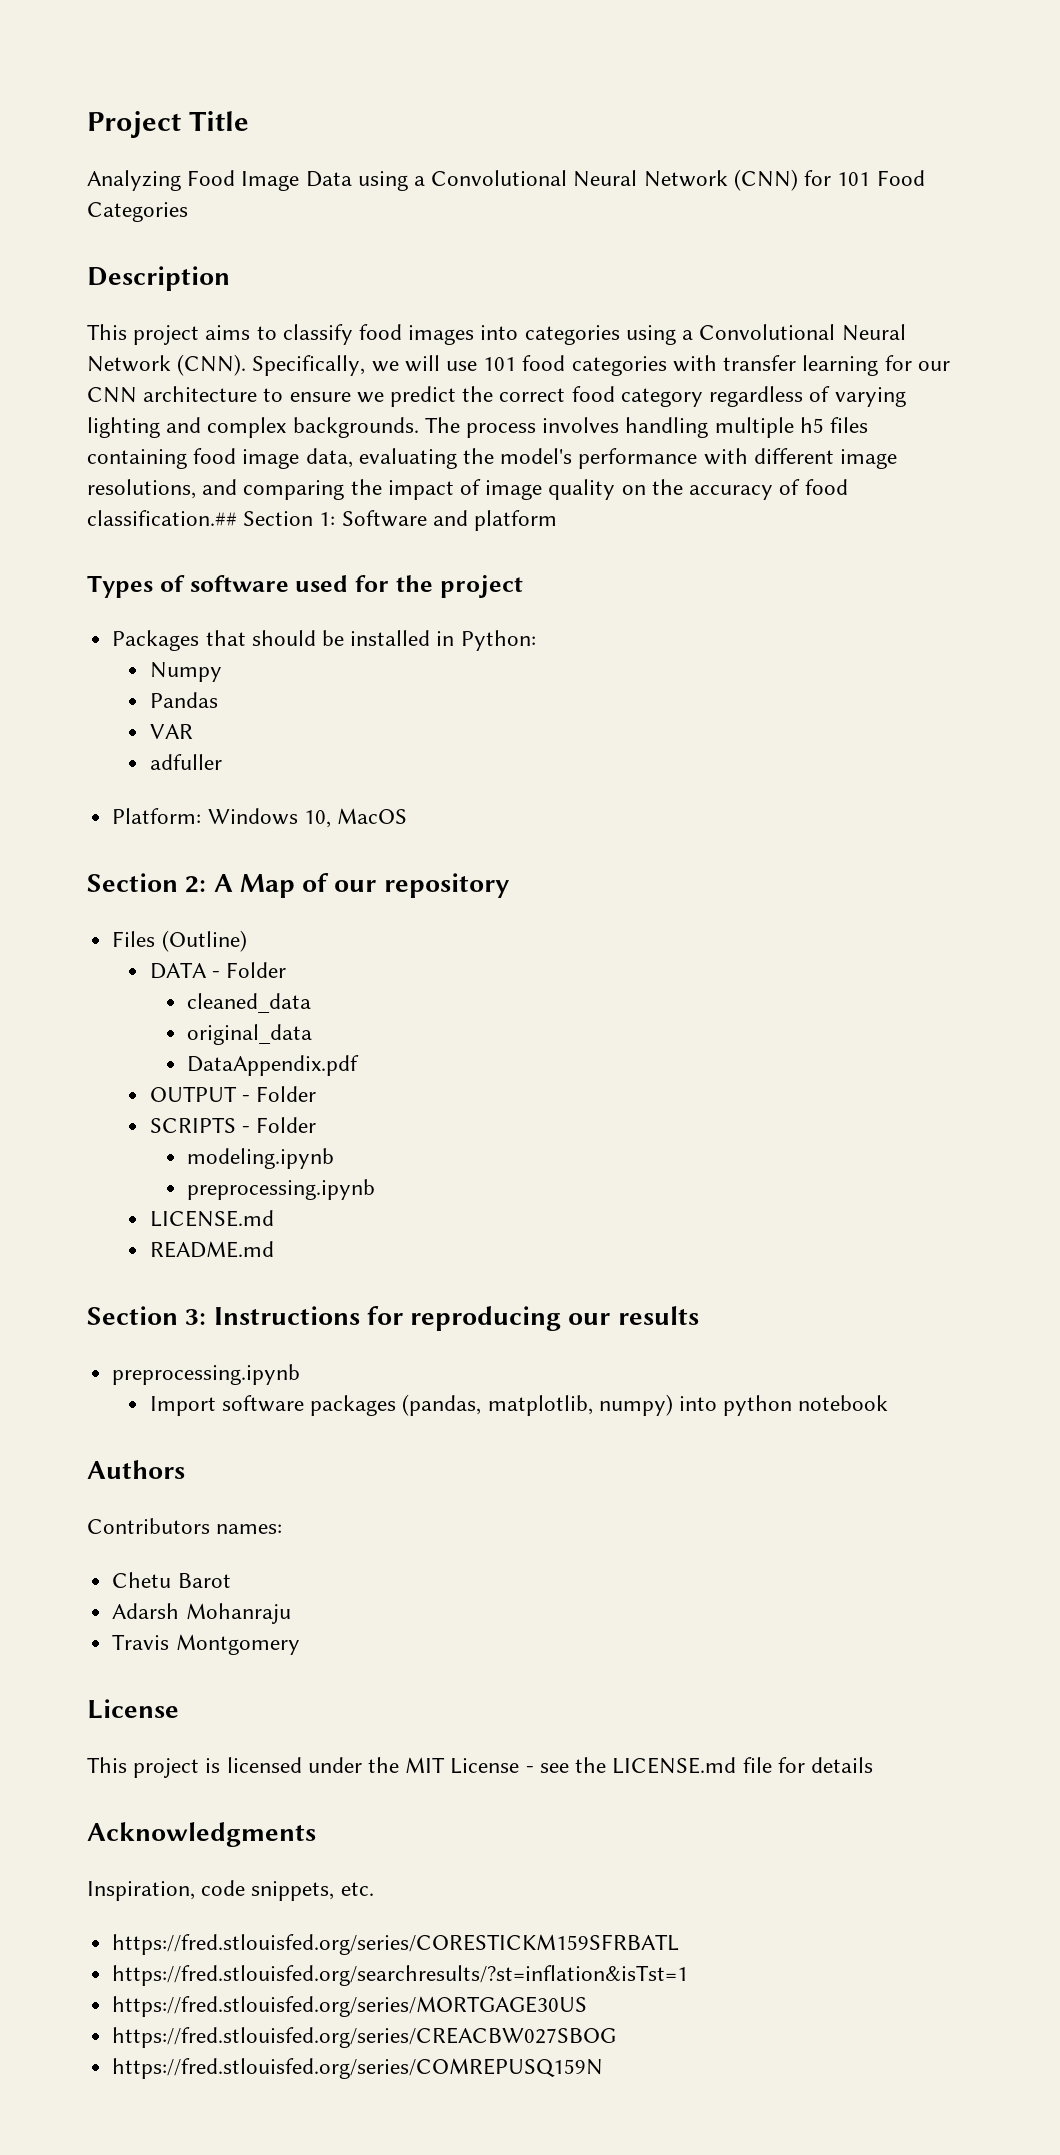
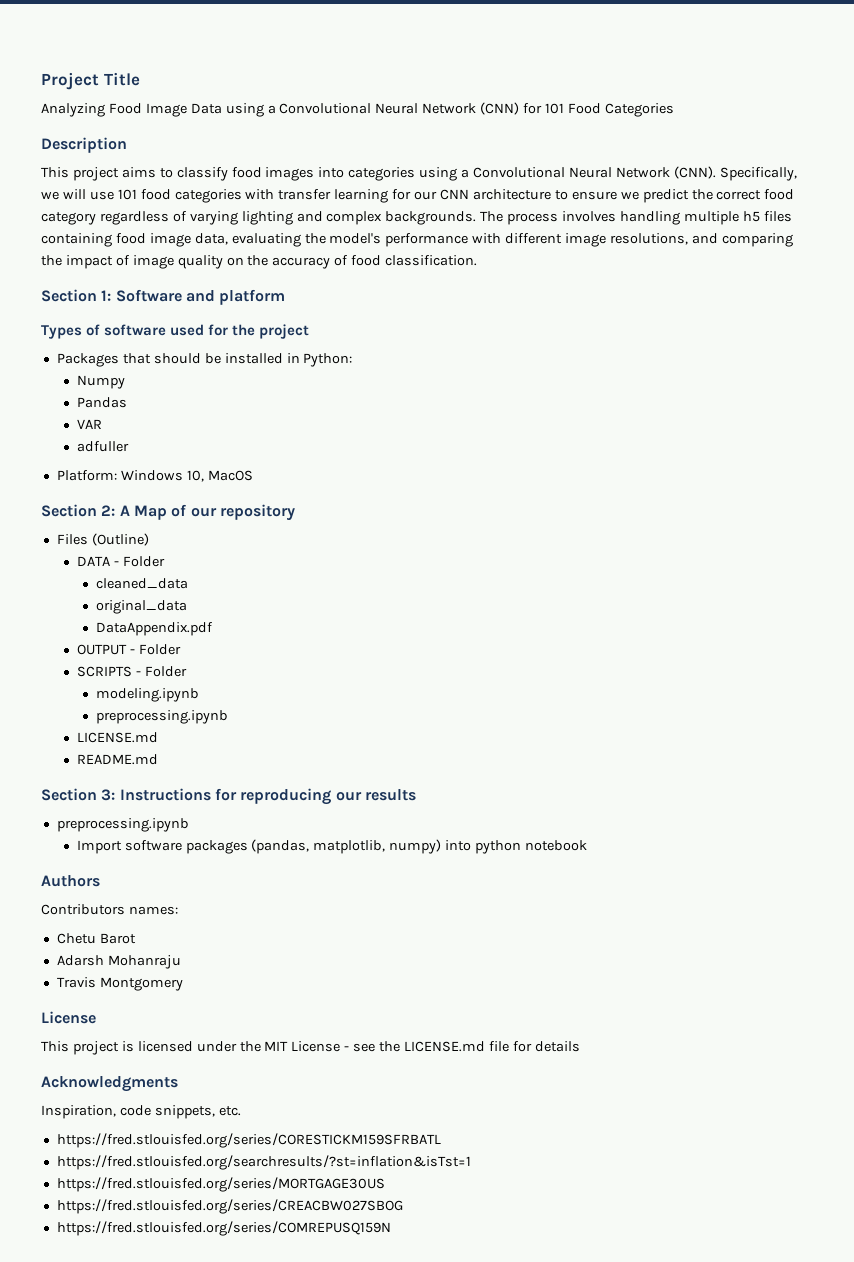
- The process involves handling multiple h5 files containing food image data, evaluating the model's performance with different image resolutions, and comparing the impact of image quality on the accuracy of food classification.## Section 1: Software and platform
+ The process involves handling multiple h5 files containing food image data, evaluating the model's performance with different image resolutions, and comparing the impact of image quality on the accuracy of food classification.
+ Section 1: Software and platform

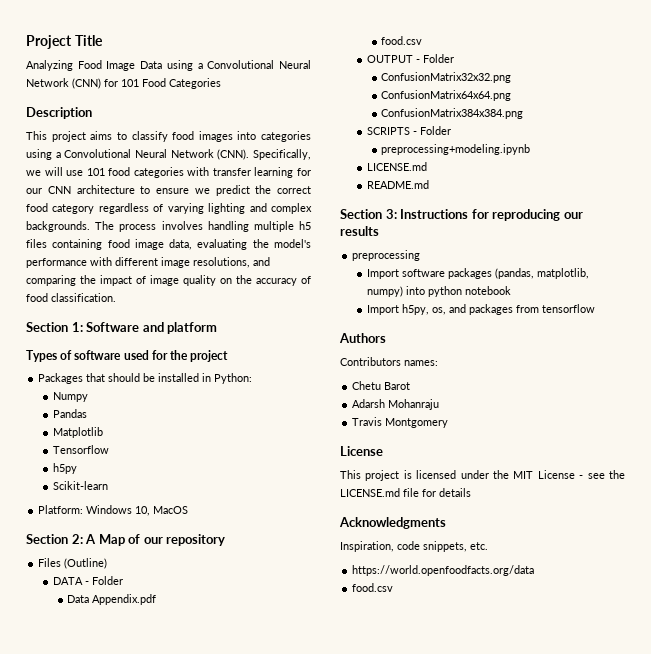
- VAR
- adfuller
+ Matplotlib
+ Tensorflow
+ h5py
+ Scikit-learn
- cleaned_data
- original_data
- DataAppendix.pdf
+ Data Appendix.pdf
+ food.csv
+ ConfusionMatrix32x32.png
+ ConfusionMatrix64x64.png
+ ConfusionMatrix384x384.png
- modeling.ipynb
- preprocessing.ipynb
+ preprocessing+modeling.ipynb
  Section 3: Instructions for reproducing our results
- preprocessing.ipynb
+ preprocessing
+ Import h5py, os, and packages from tensorflow
- https://fred.stlouisfed.org/series/CORESTICKM159SFRBATL
- https://fred.stlouisfed.org/searchresults/?st=inflation&isTst=1
- https://fred.stlouisfed.org/series/MORTGAGE30US
- https://fred.stlouisfed.org/series/CREACBW027SBOG
- https://fred.stlouisfed.org/series/COMREPUSQ159N
+ https://world.openfoodfacts.org/data
+ food.csv

